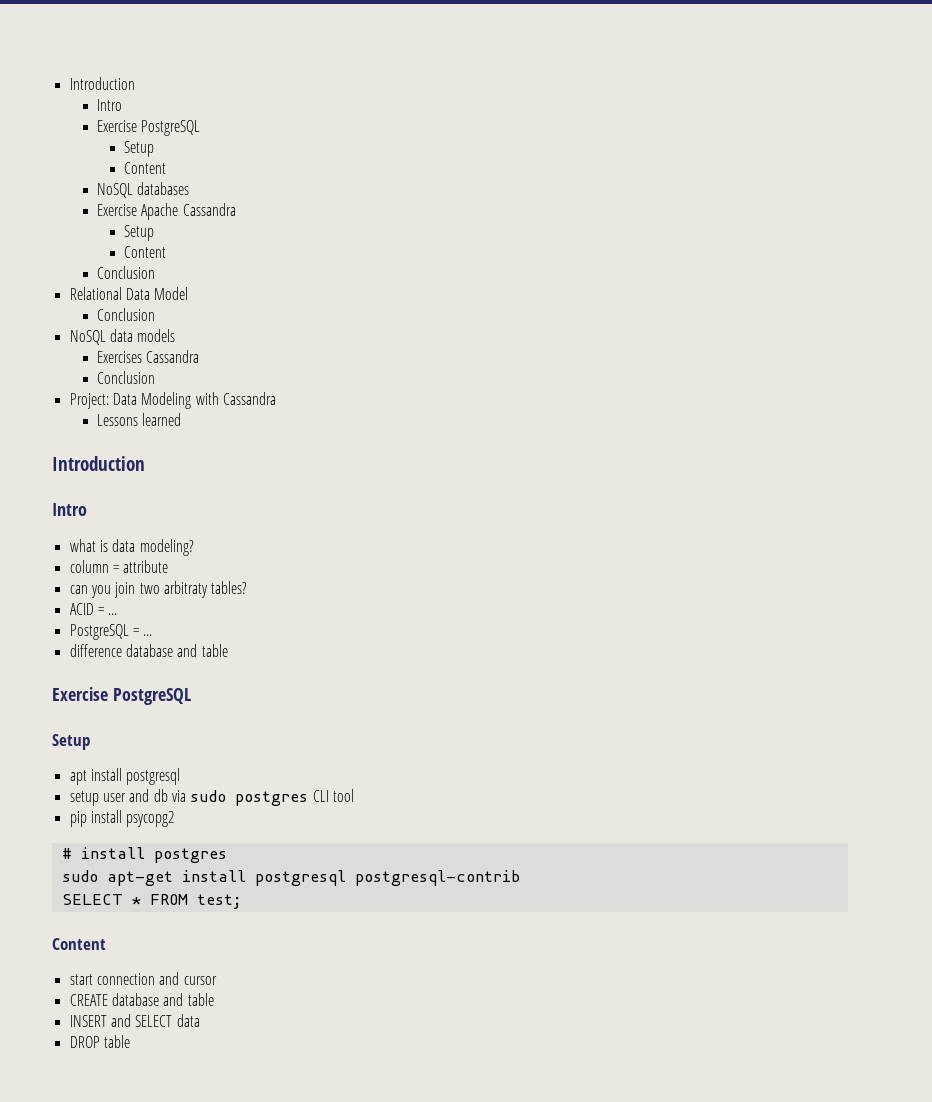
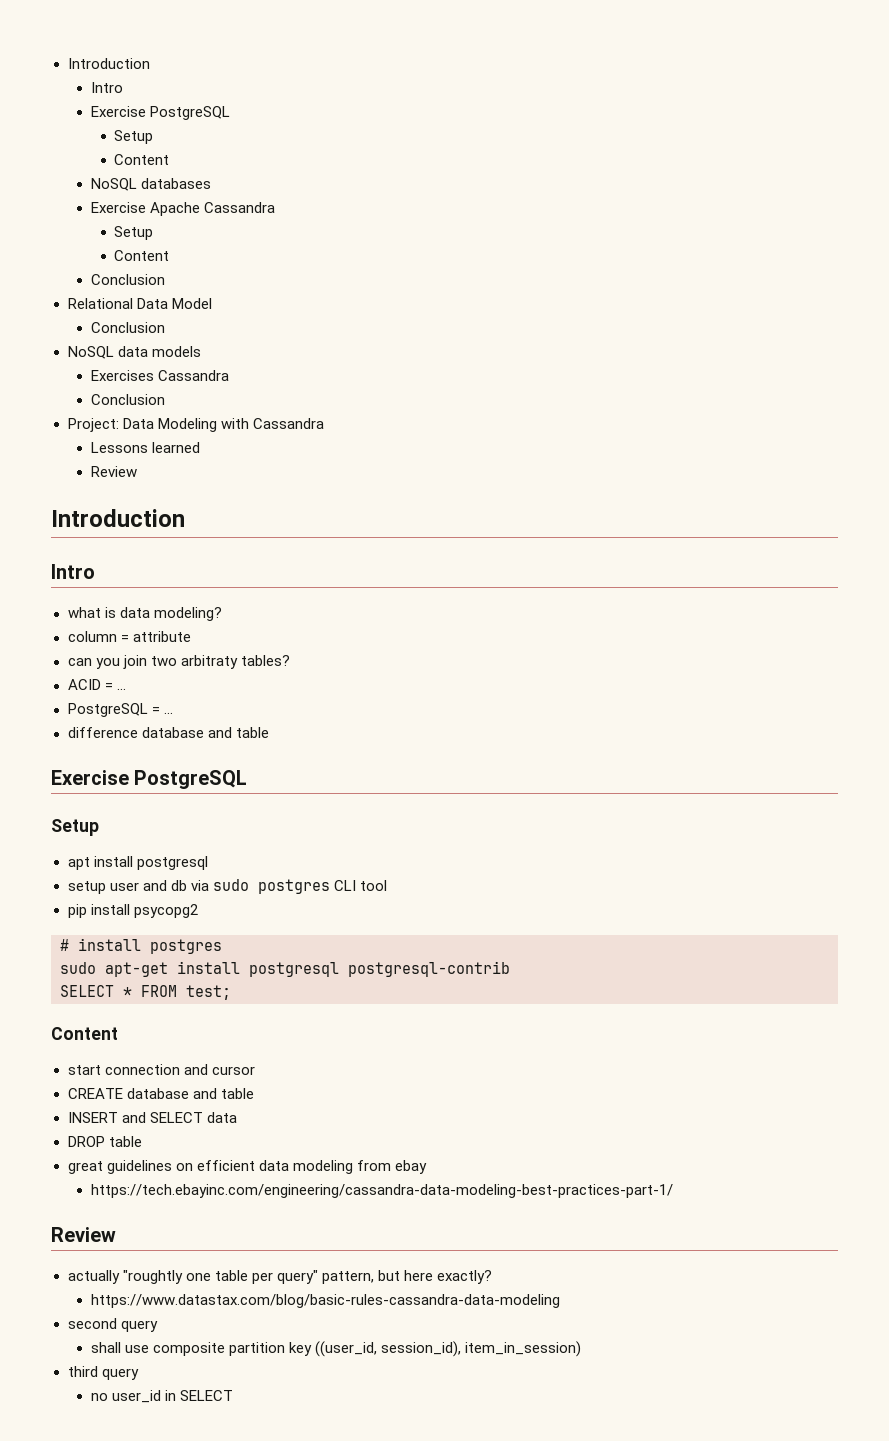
  Lessons learned
+ Review
+ great guidelines on efficient data modeling from ebay
+ https://tech.ebayinc.com/engineering/cassandra-data-modeling-best-practices-part-1/
+ Review
+ actually "roughtly one table per query" pattern, but here exactly?
+ https://www.datastax.com/blog/basic-rules-cassandra-data-modeling
+ second query
+ shall use composite partition key ((user_id, session_id), item_in_session)
+ third query
+ no user_id in SELECT

